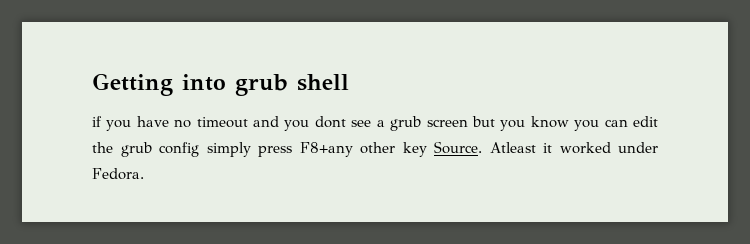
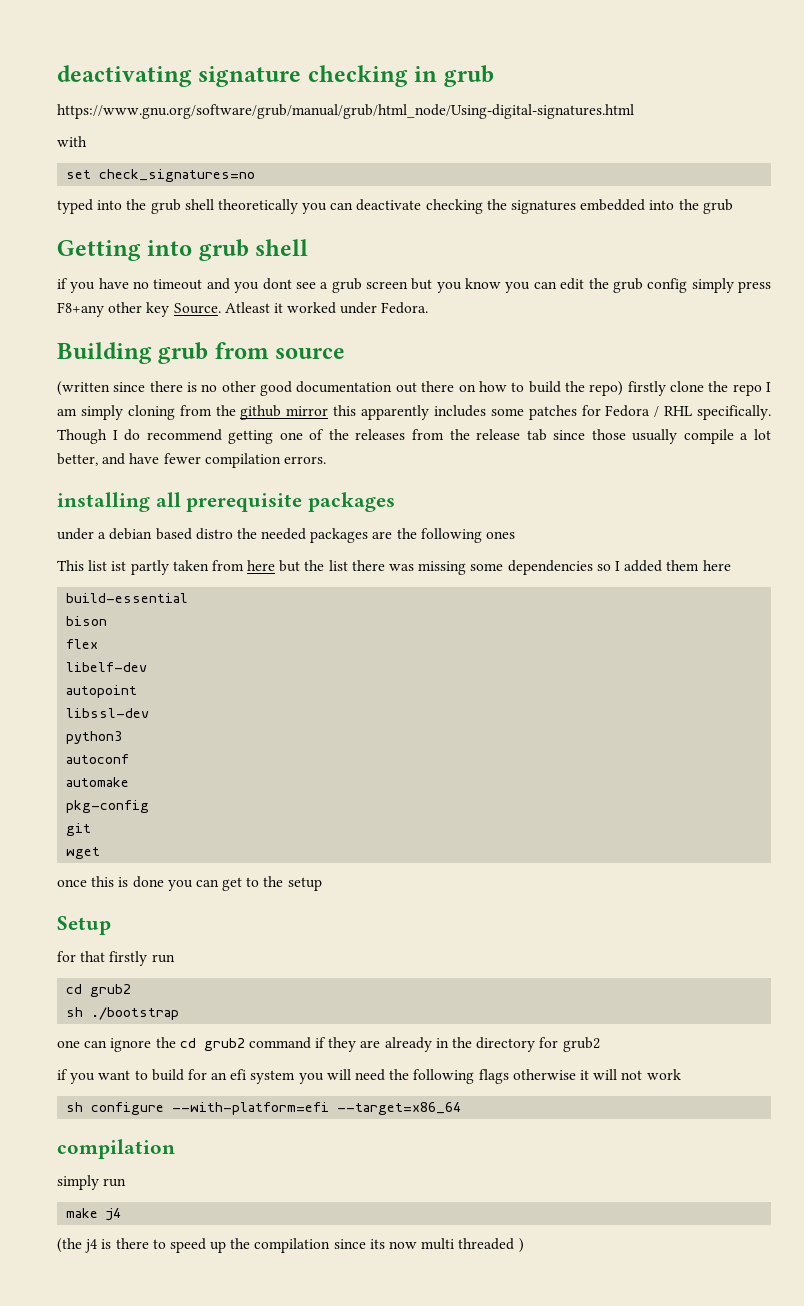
+ deactivating signature checking in grub
+ https://www.gnu.org/software/grub/manual/grub/html_node/Using-digital-signatures.html
+ with
+ set check_signatures=no
+ typed into the grub shell theoretically you can deactivate checking the signatures embedded into the grub
+ Building grub from source
+ (written since there is no other good documentation out there on how to build the repo) firstly clone the repo I am simply cloning from the github mirror this apparently includes some patches for Fedora / RHL specifically. Though I do recommend getting one of the releases from the release tab since those usually compile a lot better, and have fewer compilation errors.
+ installing all prerequisite packages
+ under a debian based distro the needed packages are the following ones
+ This list ist partly taken from here but the list there was missing some dependencies so I added them here
+ build-essential
+ bison
+ flex
+ libelf-dev
+ autopoint
+ libssl-dev
+ python3
+ autoconf
+ automake
+ pkg-config
+ git
+ wget
+ once this is done you can get to the setup
+ Setup
+ for that firstly run
+ cd grub2
+ sh ./bootstrap
+ one can ignore the cd grub2 command if they are already in the directory for grub2
+ if you want to build for an efi system you will need the following flags otherwise it will not work
+ sh configure --with-platform=efi --target=x86_64
+ compilation
+ simply run
+ make j4
+ (the j4 is there to speed up the compilation since its now multi threaded )

